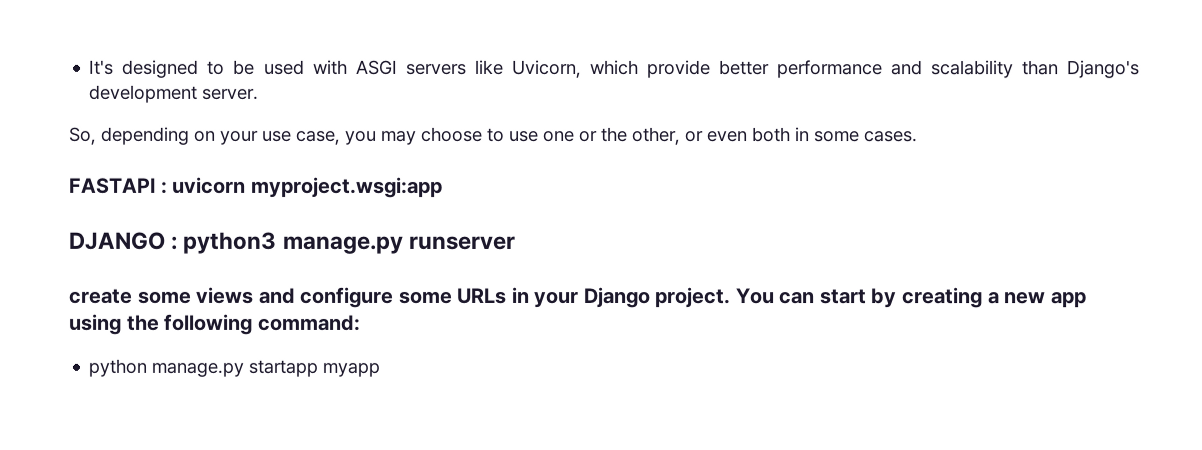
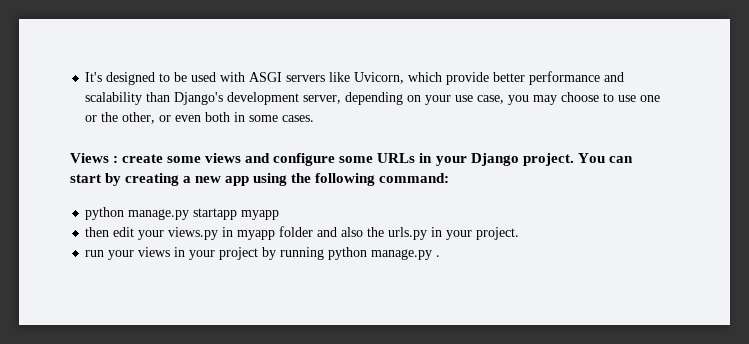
- It's designed to be used with ASGI servers like Uvicorn, which provide better performance and scalability than Django's development server.
- So, depending on your use case, you may choose to use one or the other, or even both in some cases.
+ It's designed to be used with ASGI servers like Uvicorn, which provide better performance and scalability than Django's development server, depending on your use case, you may choose to use one or the other, or even both in some cases.
- FASTAPI : uvicorn myproject.wsgi:app
- DJANGO : python3 manage.py runserver
- create some views and configure some URLs in your Django project.
+ Views : create some views and configure some URLs in your Django project.
+ then edit your views.py in myapp folder and also the urls.py in your project.
+ run your views in your project by running python manage.py .

